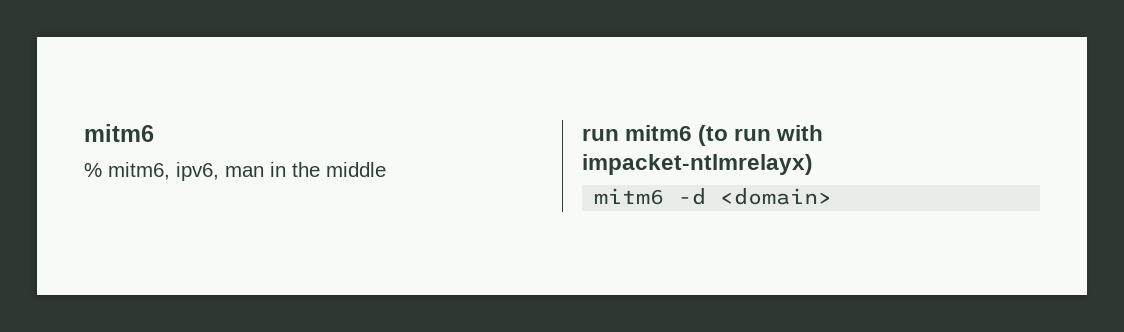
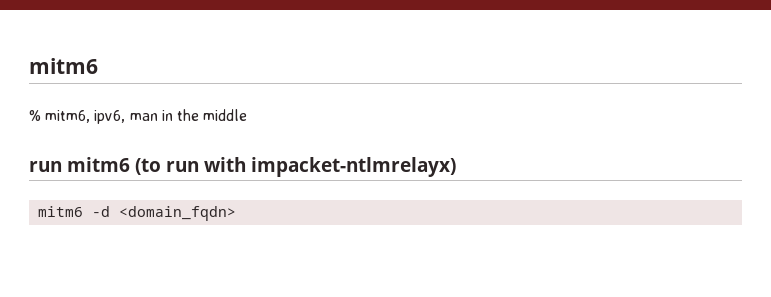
- mitm6 -d <domain>
+ mitm6 -d <domain_fqdn>

